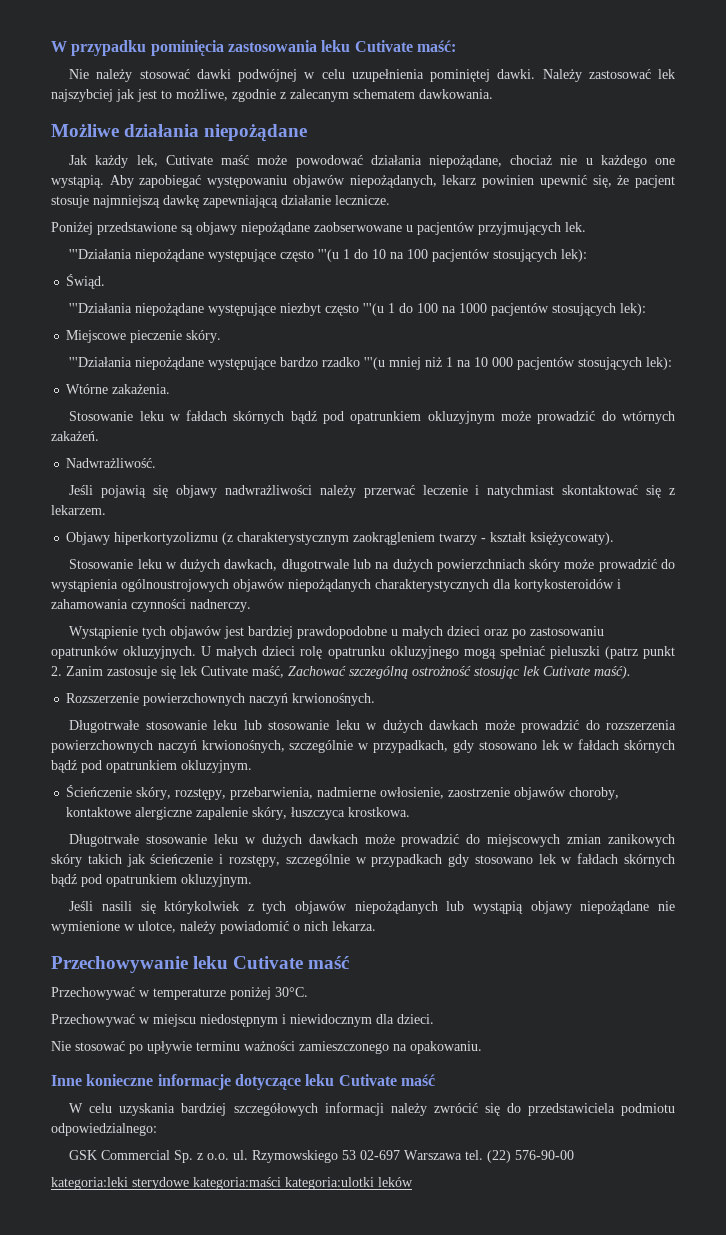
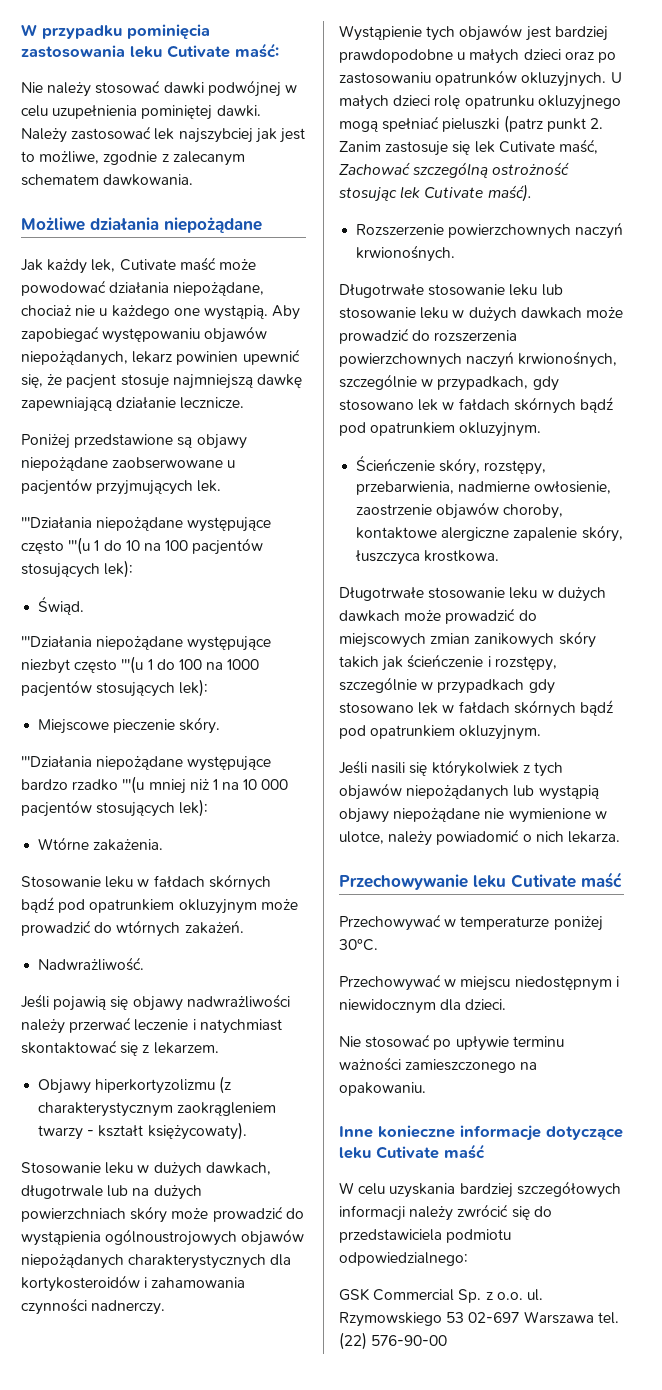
- kategoria:leki sterydowe kategoria:maści kategoria:ulotki leków

